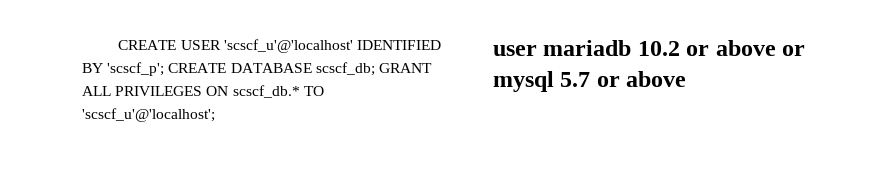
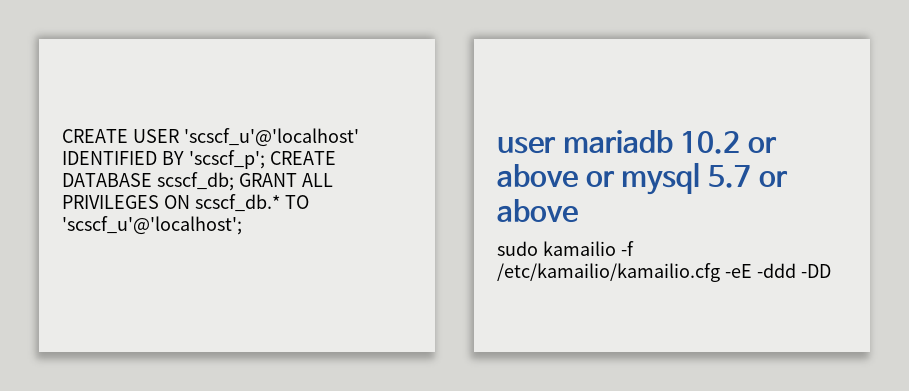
+ sudo kamailio -f /etc/kamailio/kamailio.cfg -eE -ddd -DD

